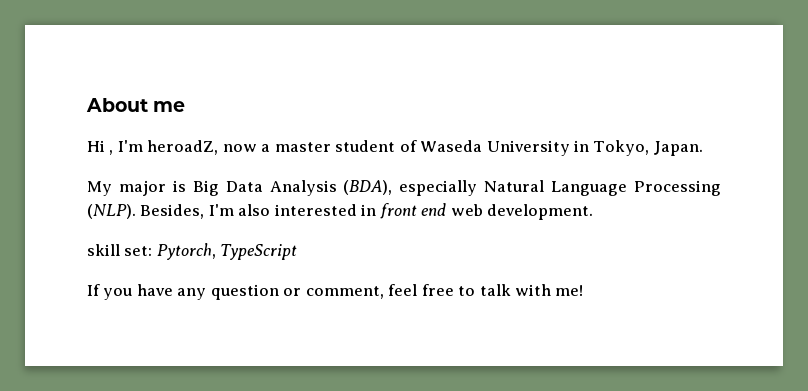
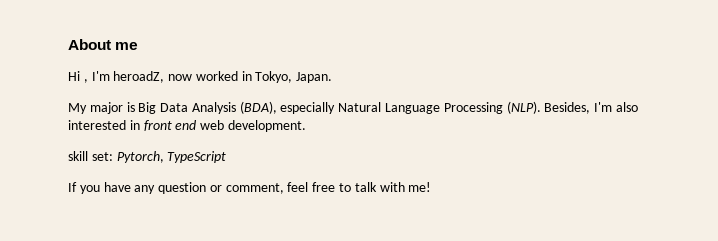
- Hi , I'm heroadZ, now a master student of Waseda University in Tokyo, Japan.
+ Hi , I'm heroadZ, now worked in Tokyo, Japan.

